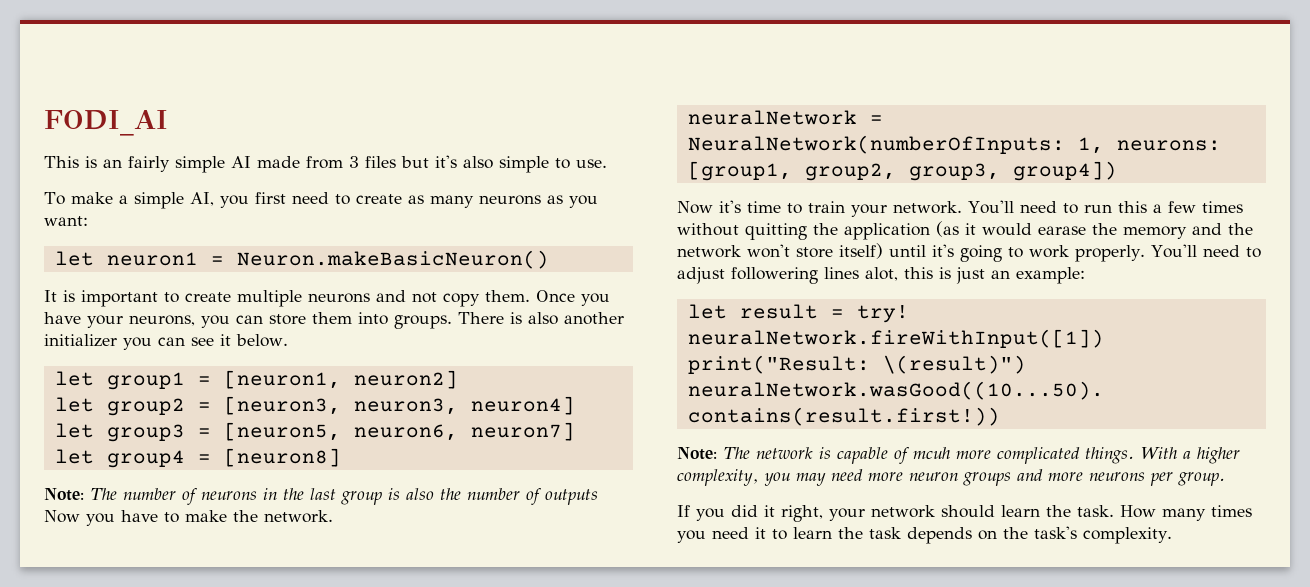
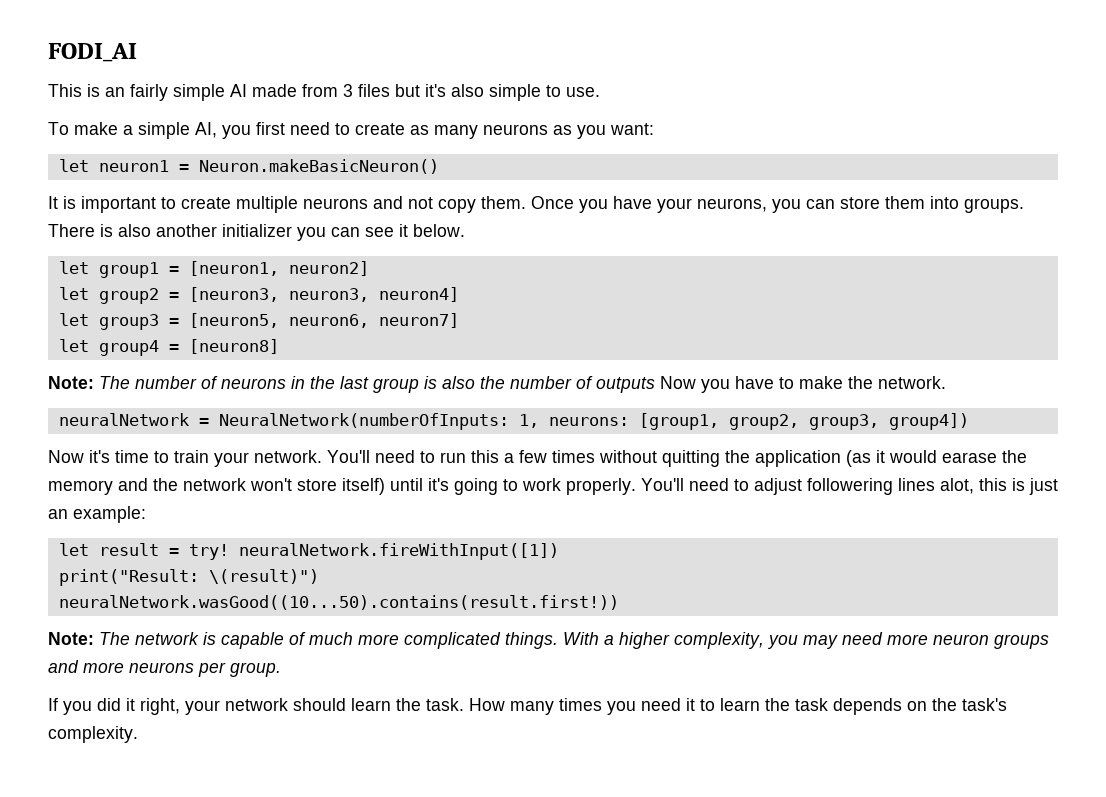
- Note: The network is capable of mcuh more complicated things.
+ Note: The network is capable of much more complicated things.

